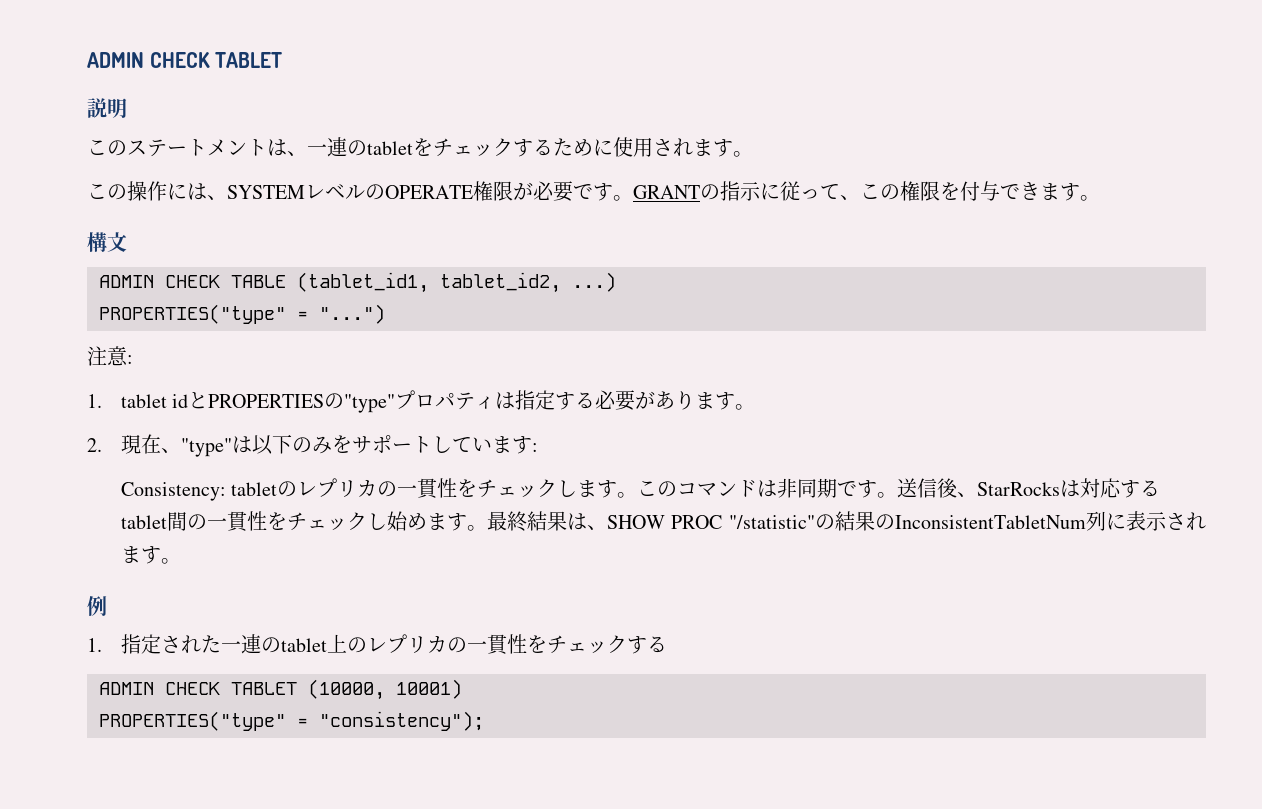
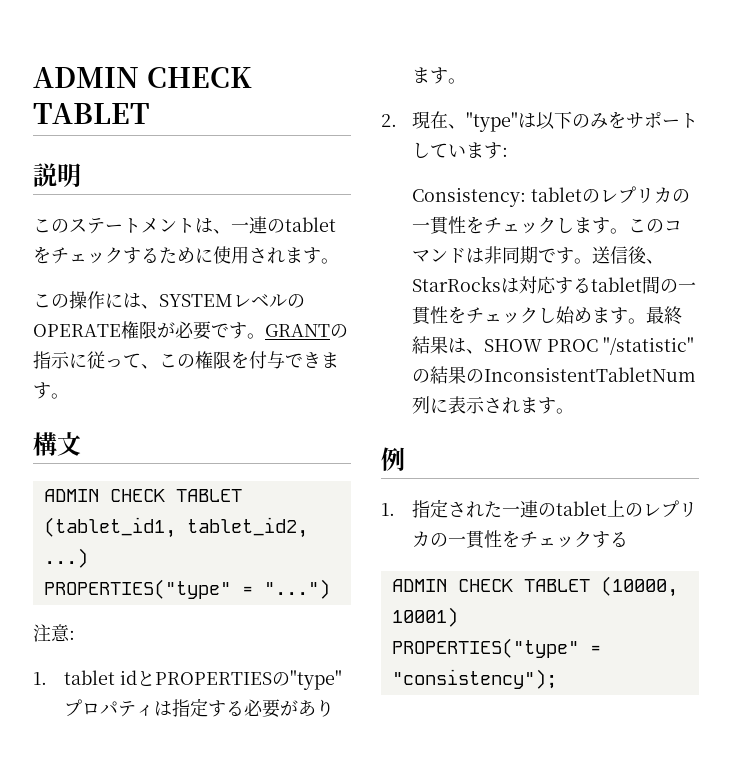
- ADMIN CHECK TABLE (tablet_id1, tablet_id2, ...)
+ ADMIN CHECK TABLET (tablet_id1, tablet_id2, ...)

